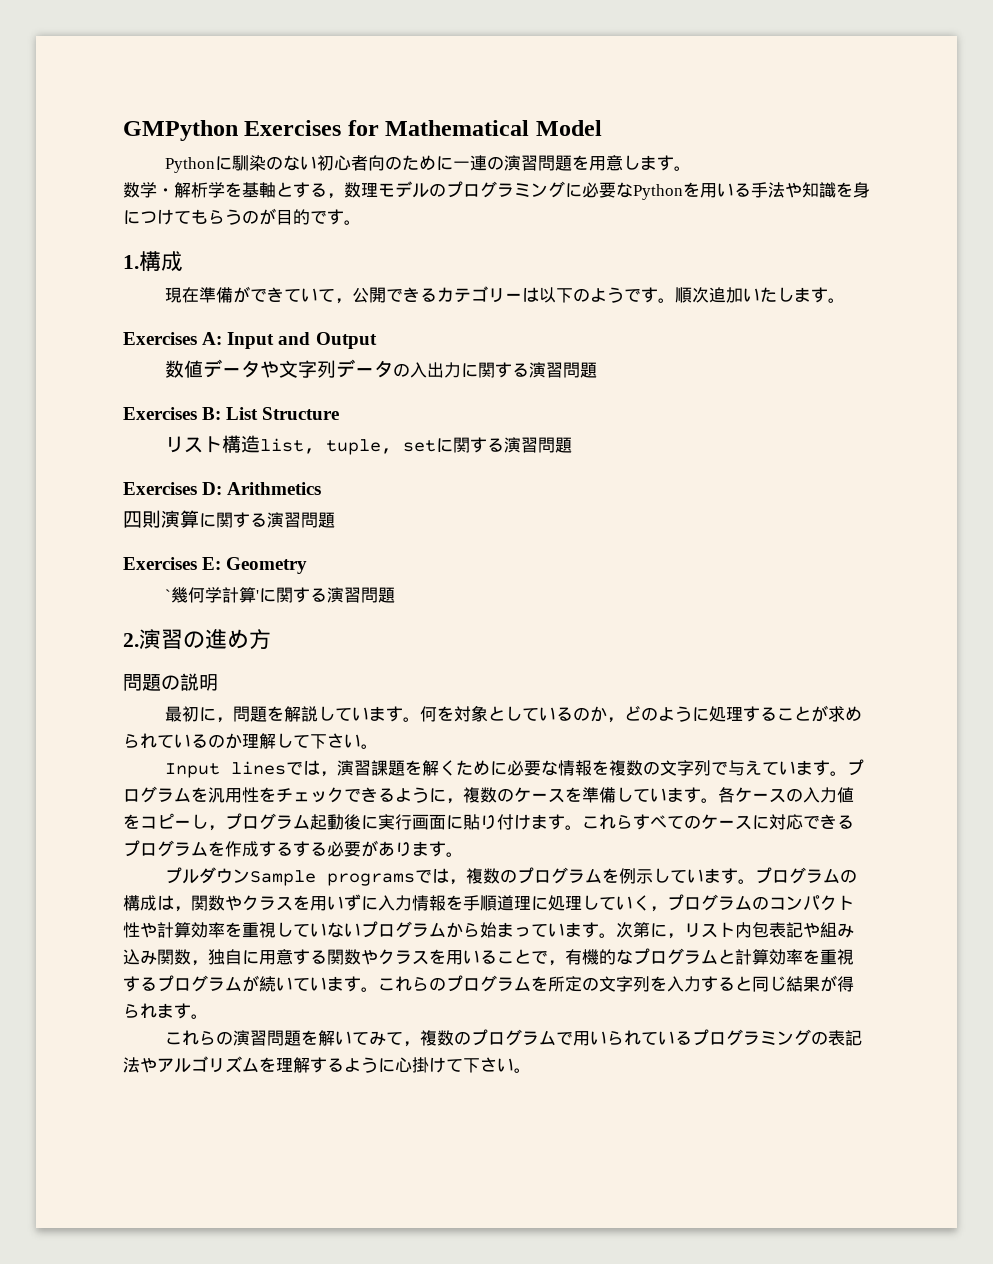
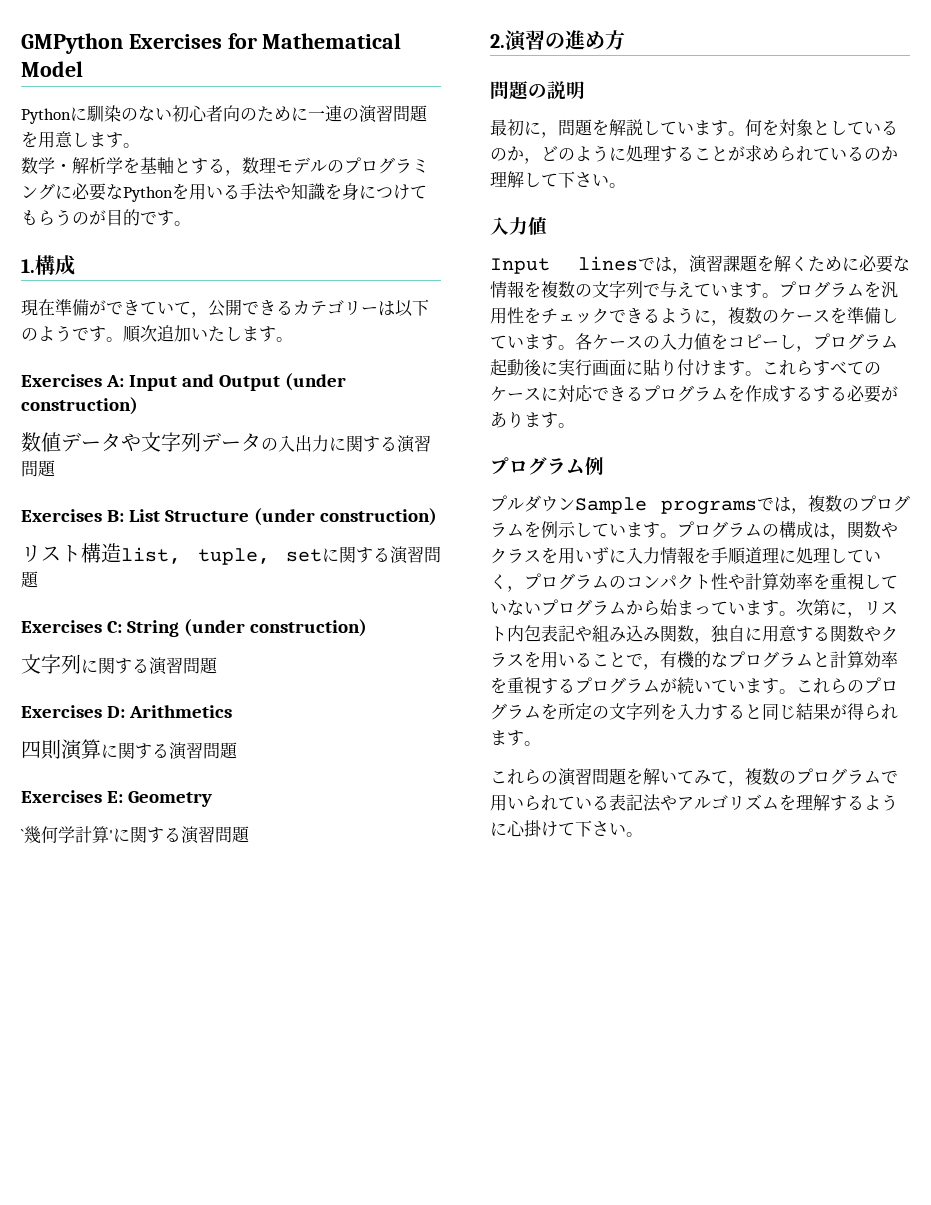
- Exercises A: Input and Output
+ Exercises A: Input and Output (under construction)
- Exercises B: List Structure
+ Exercises B: List Structure (under construction)
+ Exercises C: String (under construction)
+ 文字列に関する演習問題
  何を対象としているのか，どのように処理することが求められているのか理解して下さい。
+ 入力値
+ プログラム例
- これらの演習問題を解いてみて，複数のプログラムで用いられているプログラミングの表記法やアルゴリズムを理解するように心掛けて下さい。
+ これらの演習問題を解いてみて，複数のプログラムで用いられている表記法やアルゴリズムを理解するように心掛けて下さい。

